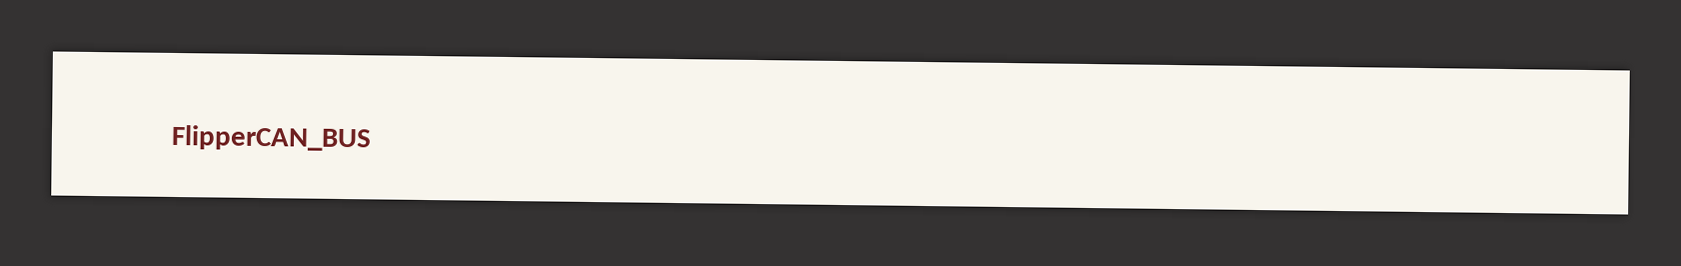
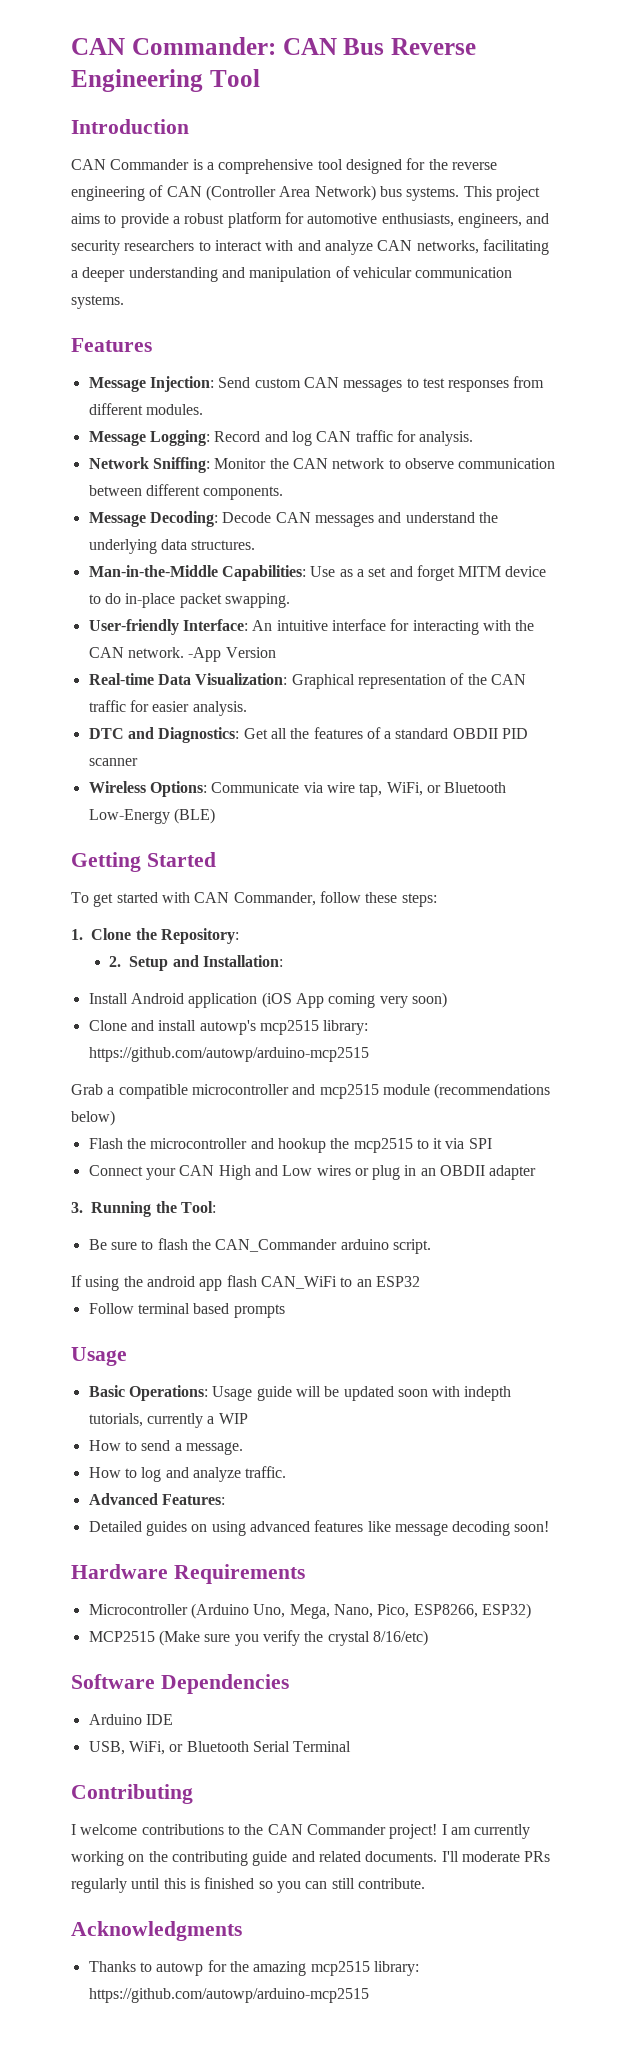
- FlipperCAN_BUS
+ CAN Commander: CAN Bus Reverse Engineering Tool
+ Introduction
+ CAN Commander is a comprehensive tool designed for the reverse engineering of CAN (Controller Area Network) bus systems. This project aims to provide a robust platform for automotive enthusiasts, engineers, and security researchers to interact with and analyze CAN networks, facilitating a deeper understanding and manipulation of vehicular communication systems.
+ Features
+ Message Injection: Send custom CAN messages to test responses from different modules.
+ Message Logging: Record and log CAN traffic for analysis.
+ Network Sniffing: Monitor the CAN network to observe communication between different components.
+ Message Decoding: Decode CAN messages and understand the underlying data structures.
+ Man-in-the-Middle Capabilities: Use as a set and forget MITM device to do in-place packet swapping.
+ User-friendly Interface: An intuitive interface for interacting with the CAN network. -App Version
+ Real-time Data Visualization: Graphical representation of the CAN traffic for easier analysis.
+ DTC and Diagnostics: Get all the features of a standard OBDII PID scanner
+ Wireless Options: Communicate via wire tap, WiFi, or Bluetooth Low-Energy (BLE)
+ Getting Started
+ To get started with CAN Commander, follow these steps:
+ 1. Clone the Repository:
+ 2. Setup and Installation:
+ Install Android application (iOS App coming very soon)
+ Clone and install autowp's mcp2515 library: https://github.com/autowp/arduino-mcp2515
+ Grab a compatible microcontroller and mcp2515 module (recommendations below)
+ Flash the microcontroller and hookup the mcp2515 to it via SPI
+ Connect your CAN High and Low wires or plug in an OBDII adapter
+ 3. Running the Tool:
+ Be sure to flash the CAN_Commander arduino script.
+ If using the android app flash CAN_WiFi to an ESP32
+ Follow terminal based prompts
+ Usage
+ Basic Operations: Usage guide will be updated soon with indepth tutorials, currently a WIP
+ How to send a message.
+ How to log and analyze traffic.
+ Advanced Features:
+ Detailed guides on using advanced features like message decoding soon!
+ Hardware Requirements
+ Microcontroller (Arduino Uno, Mega, Nano, Pico, ESP8266, ESP32)
+ MCP2515 (Make sure you verify the crystal 8/16/etc)
+ Software Dependencies
+ Arduino IDE
+ USB, WiFi, or Bluetooth Serial Terminal
+ Contributing
+ I welcome contributions to the CAN Commander project! I am currently working on the contributing guide and related documents. I'll moderate PRs regularly until this is finished so you can still contribute.
+ Acknowledgments
+ Thanks to autowp for the amazing mcp2515 library: https://github.com/autowp/arduino-mcp2515

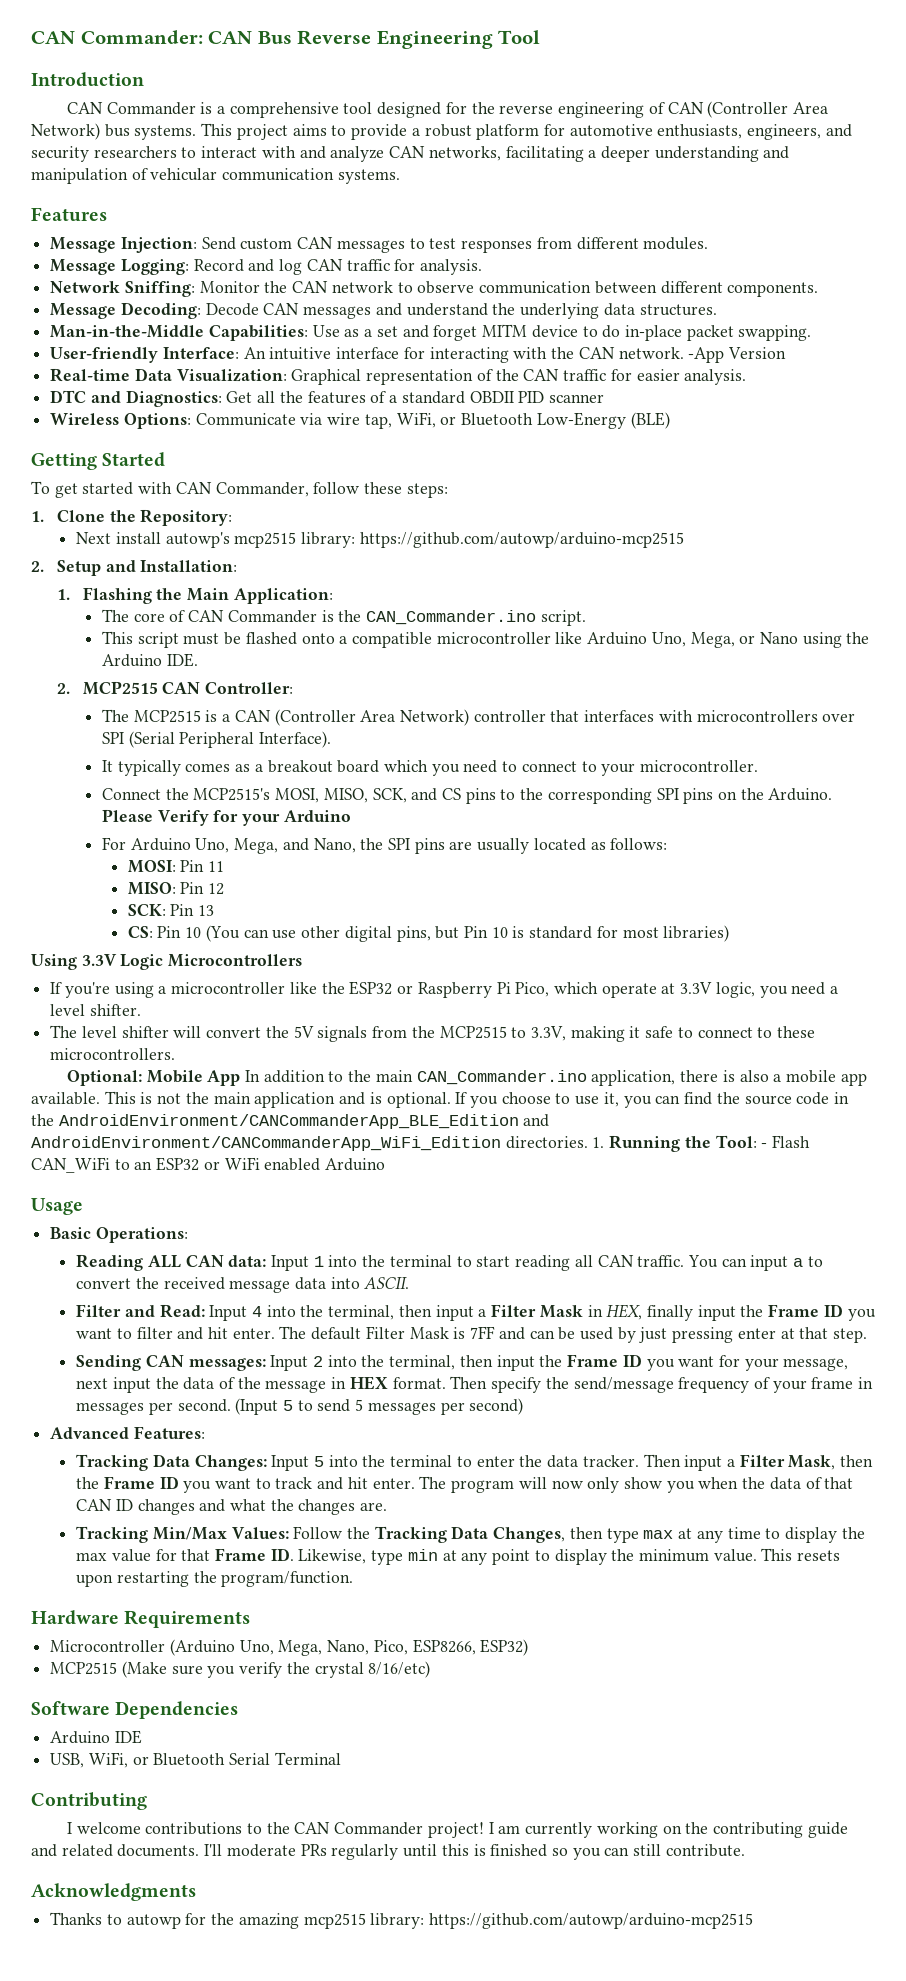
- 2. Setup and Installation:
- Install Android application (iOS App coming very soon)
- Clone and install autowp's mcp2515 library: https://github.com/autowp/arduino-mcp2515
+ Next install autowp's mcp2515 library: https://github.com/autowp/arduino-mcp2515
- Grab a compatible microcontroller and mcp2515 module (recommendations below)
- Flash the microcontroller and hookup the mcp2515 to it via SPI
- Connect your CAN High and Low wires or plug in an OBDII adapter
- 3. Running the Tool:
- Be sure to flash the CAN_Commander arduino script.
- If using the android app flash CAN_WiFi to an ESP32
- Follow terminal based prompts
+ 2. Setup and Installation:
+ 1. Flashing the Main Application:
+ The core of CAN Commander is the CAN_Commander.ino script.
+ This script must be flashed onto a compatible microcontroller like Arduino Uno, Mega, or Nano using the Arduino IDE.
+ 2. MCP2515 CAN Controller:
+ The MCP2515 is a CAN (Controller Area Network) controller that interfaces with microcontrollers over SPI (Serial Peripheral Interface).
+ It typically comes as a breakout board which you need to connect to your microcontroller.
+ Connect the MCP2515's MOSI, MISO, SCK, and CS pins to the corresponding SPI pins on the Arduino. Please Verify for your Arduino
+ For Arduino Uno, Mega, and Nano, the SPI pins are usually located as follows:
+ MOSI: Pin 11
+ MISO: Pin 12
+ SCK: Pin 13
+ CS: Pin 10 (You can use other digital pins, but Pin 10 is standard for most libraries)
+ Using 3.3V Logic Microcontrollers
+ If you're using a microcontroller like the ESP32 or Raspberry Pi Pico, which operate at 3.3V logic, you need a level shifter.
+ The level shifter will convert the 5V signals from the MCP2515 to 3.3V, making it safe to connect to these microcontrollers.
+ Optional: Mobile App In addition to the main CAN_Commander.ino application, there is also a mobile app available. This is not the main application and is optional. If you choose to use it, you can find the source code in the AndroidEnvironment/CANCommanderApp_BLE_Edition and AndroidEnvironment/CANCommanderApp_WiFi_Edition directories. 1. Running the Tool: - Flash CAN_WiFi to an ESP32 or WiFi enabled Arduino
- Basic Operations: Usage guide will be updated soon with indepth tutorials, currently a WIP
- How to send a message.
- How to log and analyze traffic.
+ Basic Operations:
+ Reading ALL CAN data: Input 1 into the terminal to start reading all CAN traffic. You can input a to convert the received message data into ASCII.
+ Filter and Read: Input 4 into the terminal, then input a Filter Mask in HEX, finally input the Frame ID you want to filter and hit enter. The default Filter Mask is 7FF and can be used by just pressing enter at that step.
+ Sending CAN messages: Input 2 into the terminal, then input the Frame ID you want for your message, next input the data of the message in HEX format. Then specify the send/message frequency of your frame in messages per second. (Input 5 to send 5 messages per second)
  Advanced Features:
- Detailed guides on using advanced features like message decoding soon!
+ Tracking Data Changes: Input 5 into the terminal to enter the data tracker. Then input a Filter Mask, then the Frame ID you want to track and hit enter. The program will now only show you when the data of that CAN ID changes and what the changes are.
+ Tracking Min/Max Values: Follow the Tracking Data Changes, then type max at any time to display the max value for that Frame ID. Likewise, type min at any point to display the minimum value. This resets upon restarting the program/function.

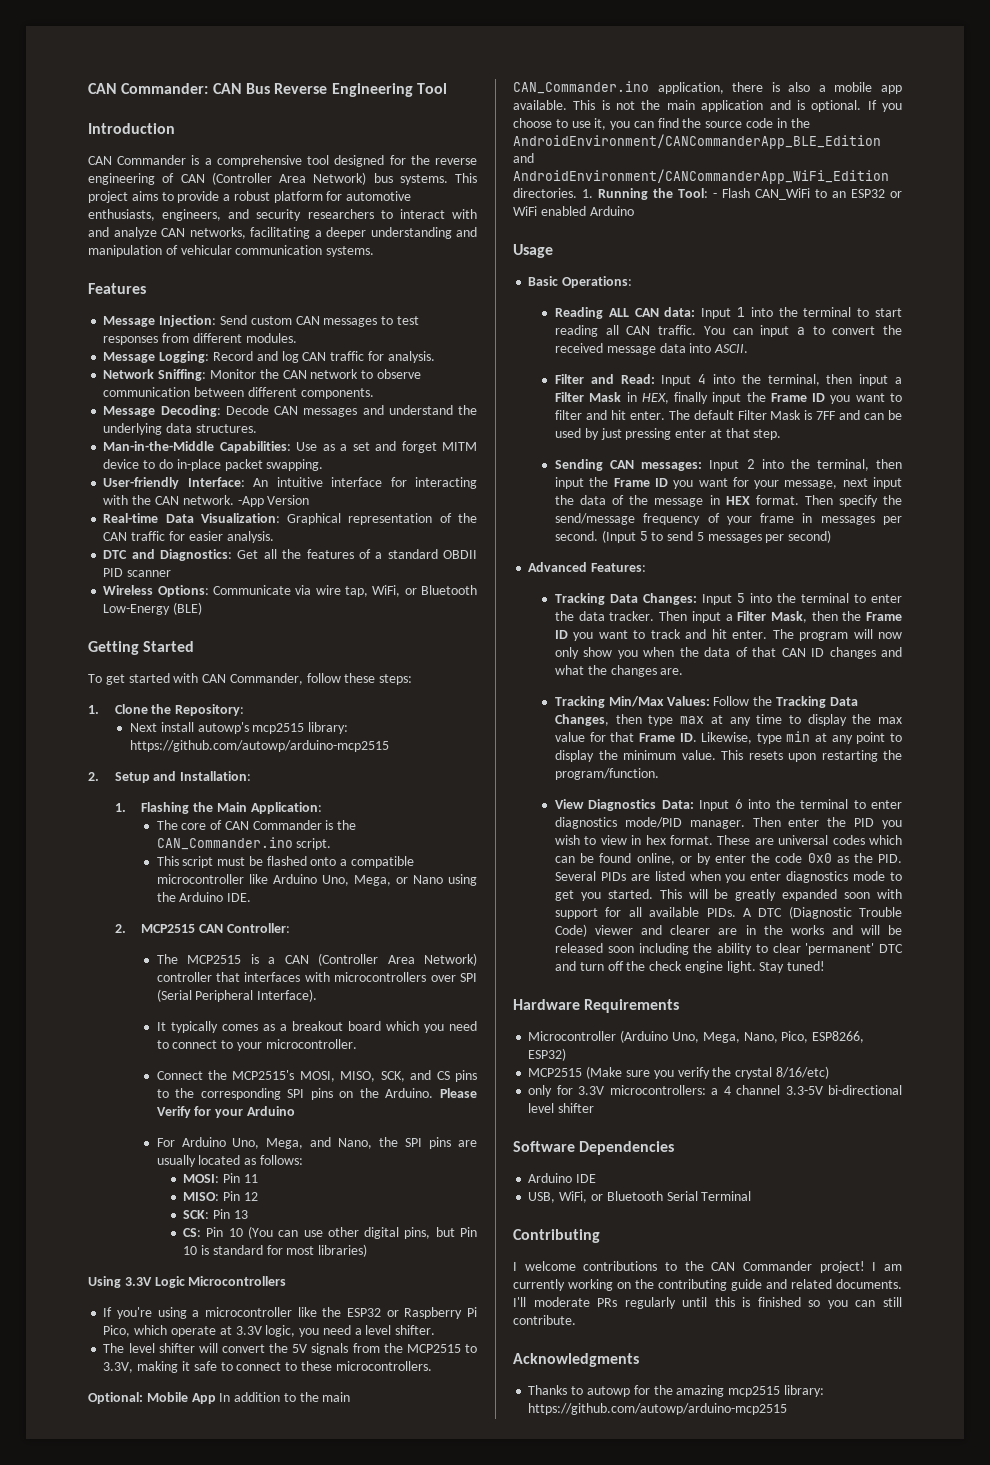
+ View Diagnostics Data: Input 6 into the terminal to enter diagnostics mode/PID manager. Then enter the PID you wish to view in hex format. These are universal codes which can be found online, or by enter the code 0x0 as the PID. Several PIDs are listed when you enter diagnostics mode to get you started. This will be greatly expanded soon with support for all available PIDs. A DTC (Diagnostic Trouble Code) viewer and clearer are in the works and will be released soon including the ability to clear 'permanent' DTC and turn off the check engine light. Stay tuned!
+ only for 3.3V microcontrollers: a 4 channel 3.3-5V bi-directional level shifter

